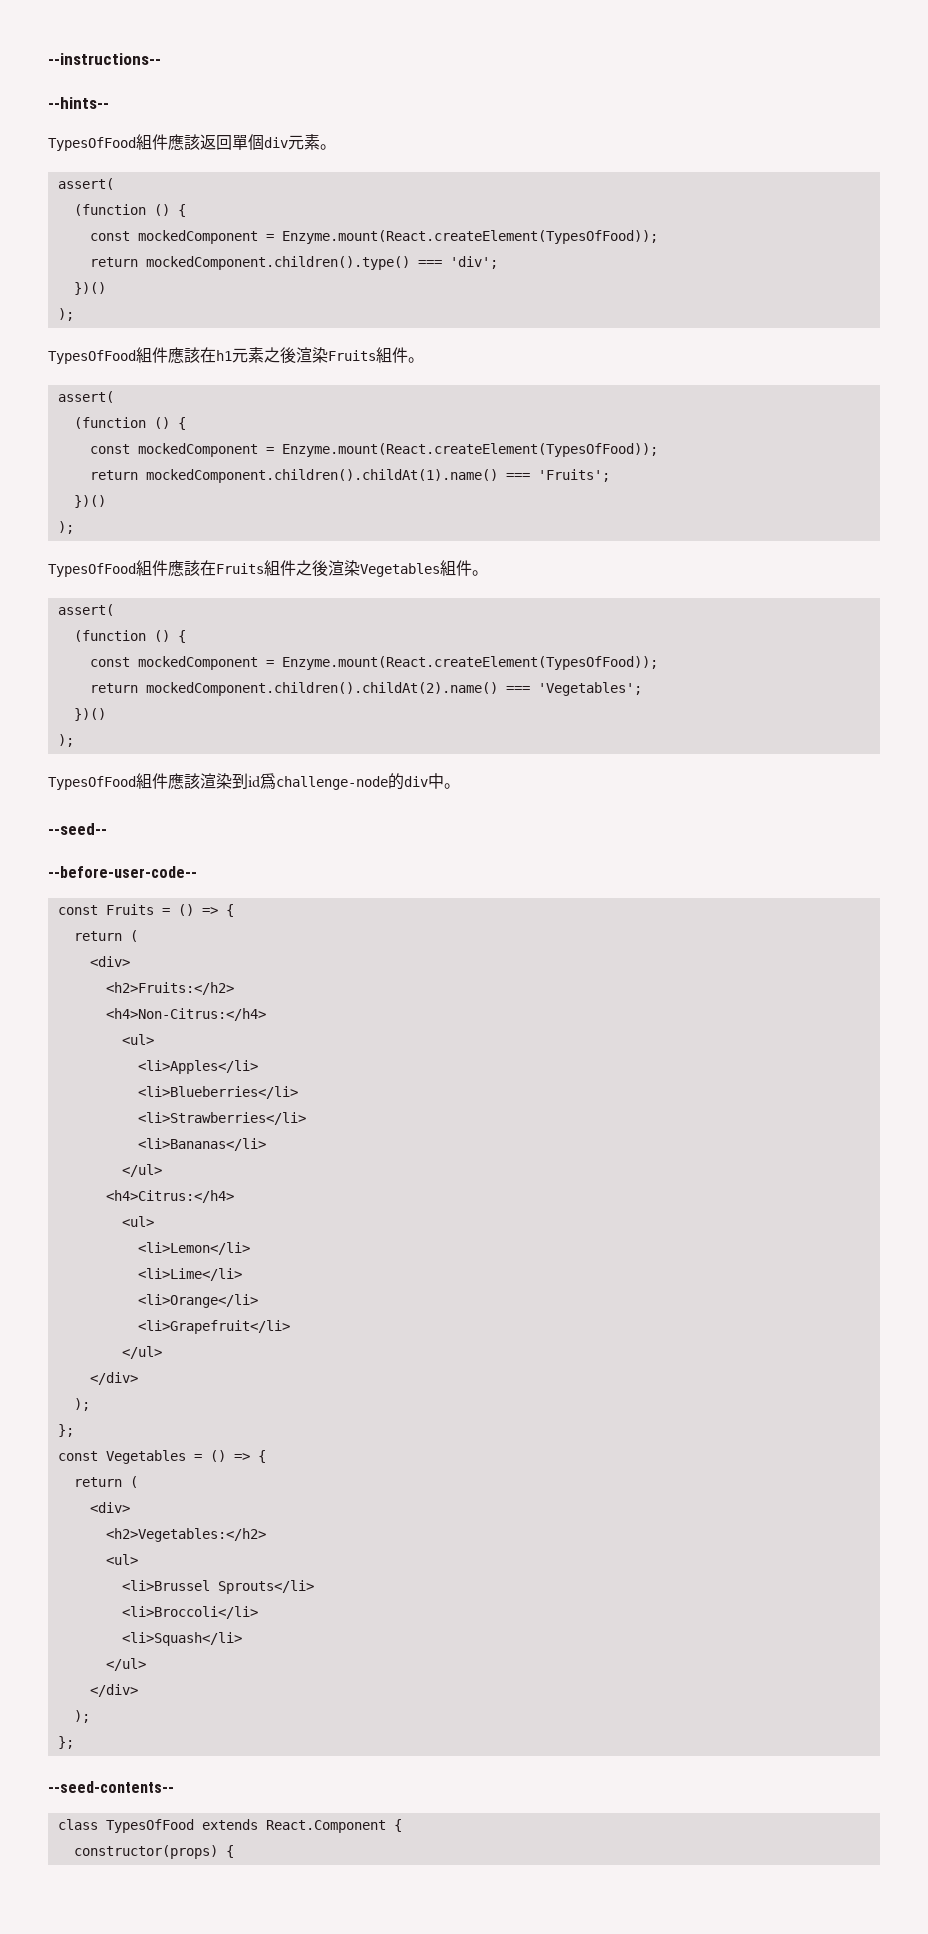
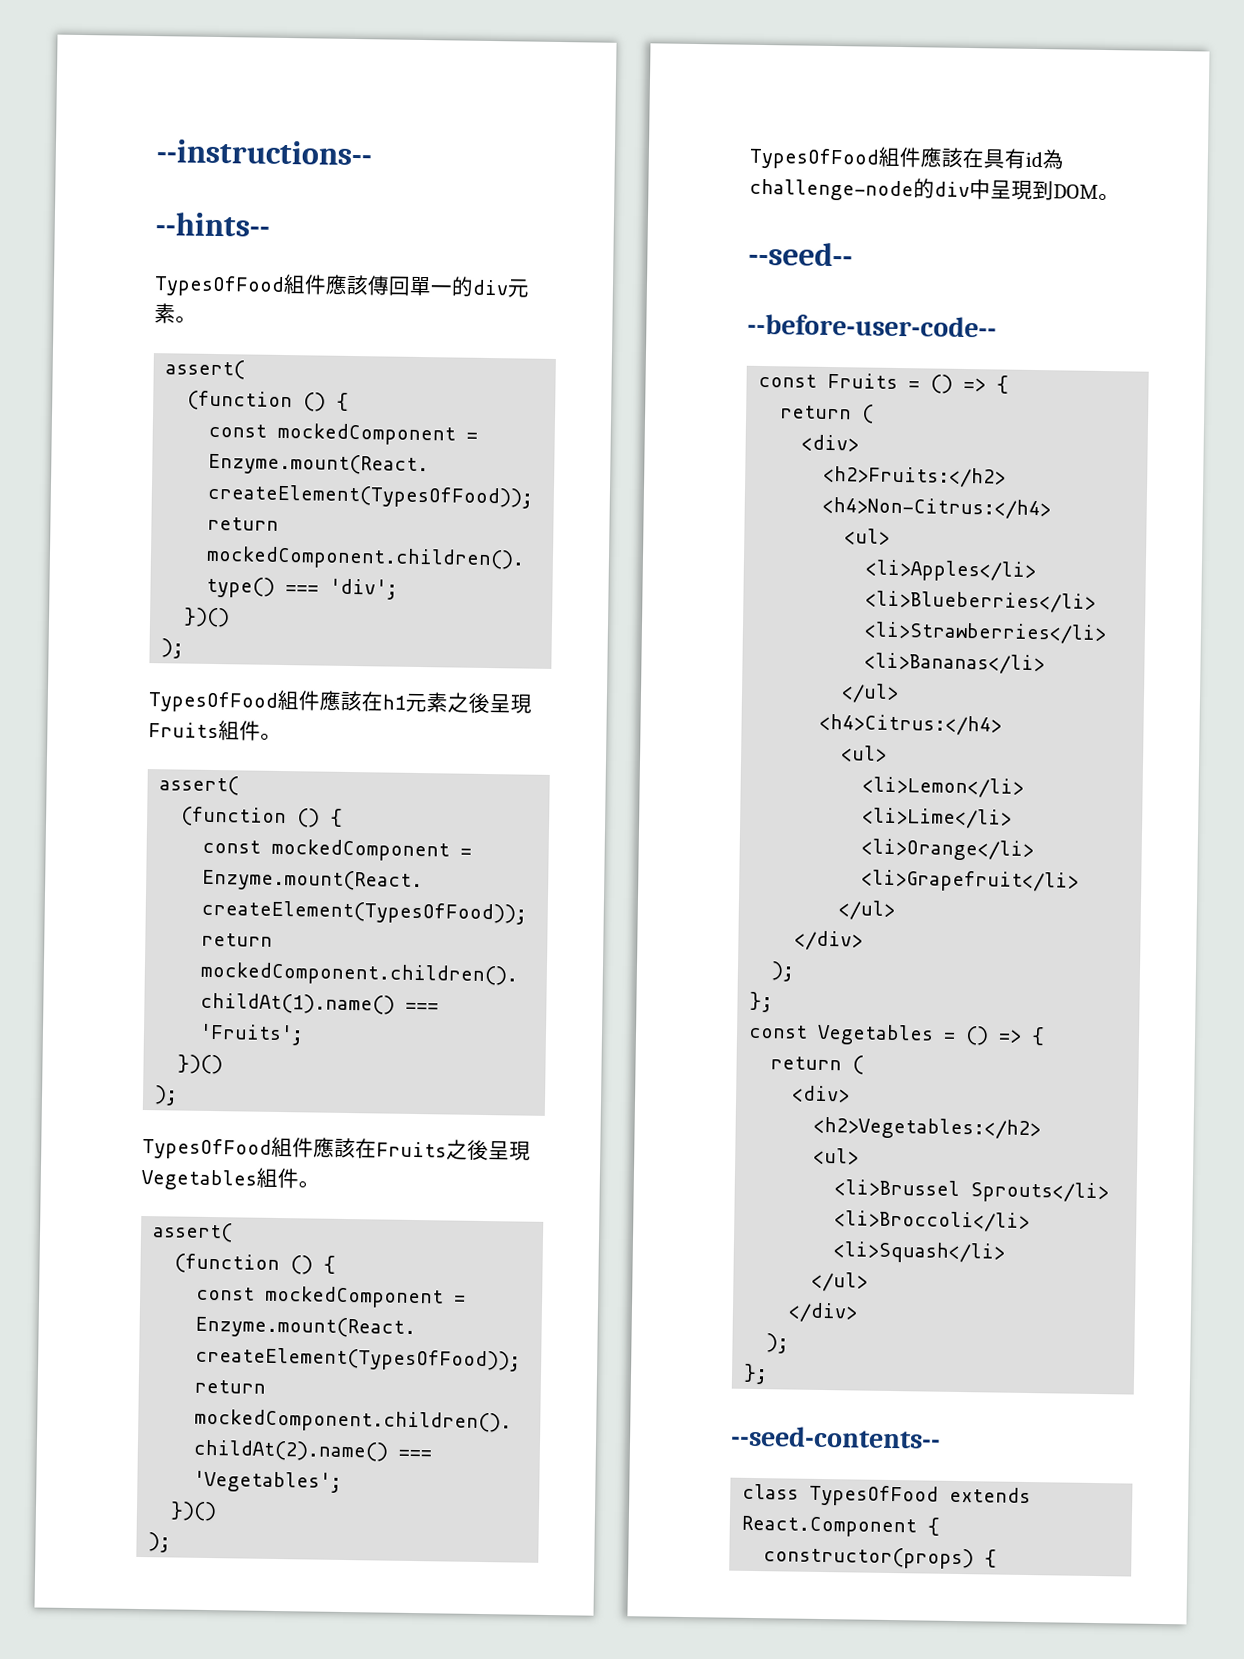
- TypesOfFood組件應該返回單個div元素。
+ TypesOfFood組件應該傳回單一的div元素。
- TypesOfFood組件應該在h1元素之後渲染Fruits組件。
+ TypesOfFood組件應該在h1元素之後呈現Fruits組件。
- TypesOfFood組件應該在Fruits組件之後渲染Vegetables組件。
+ TypesOfFood組件應該在Fruits之後呈現Vegetables組件。
- TypesOfFood組件應該渲染到id爲challenge-node的div中。
+ TypesOfFood組件應該在具有id為challenge-node的div中呈現到DOM。

